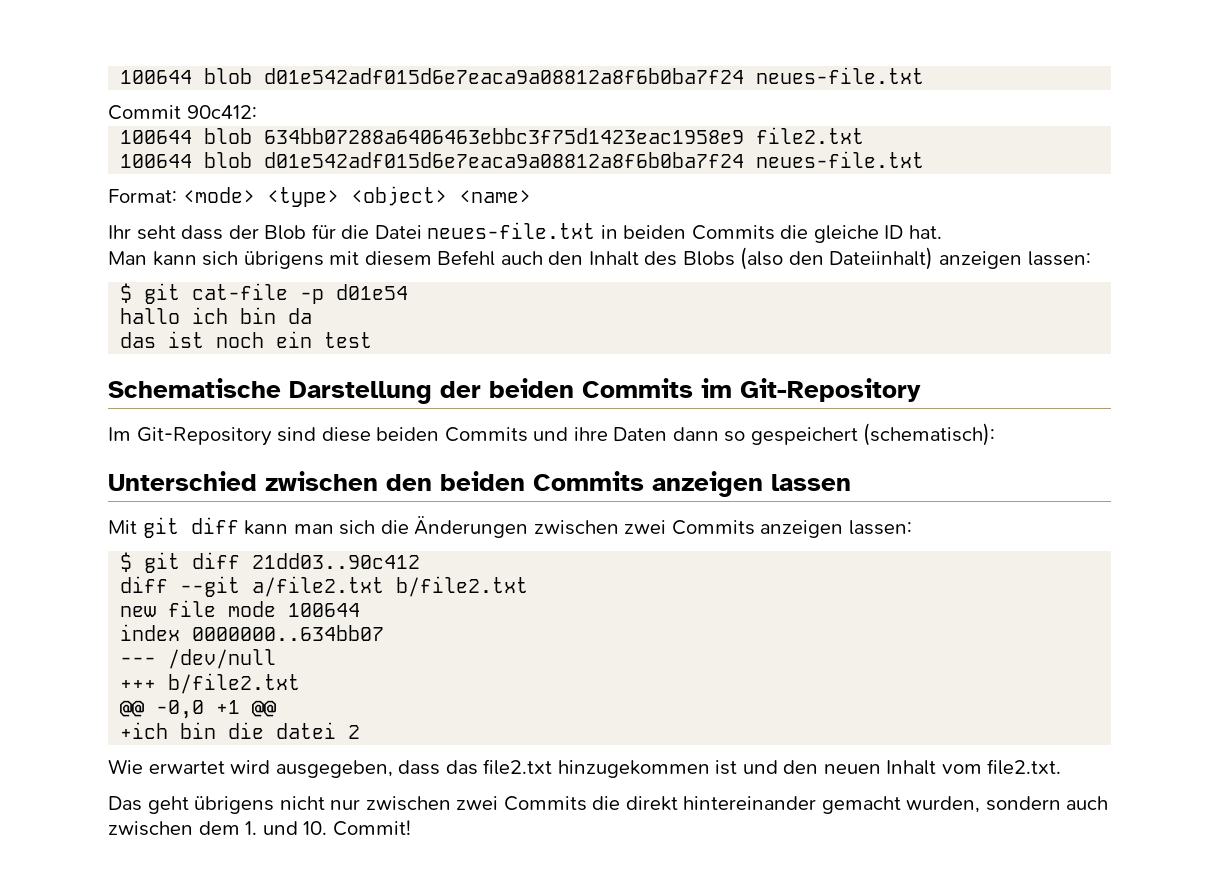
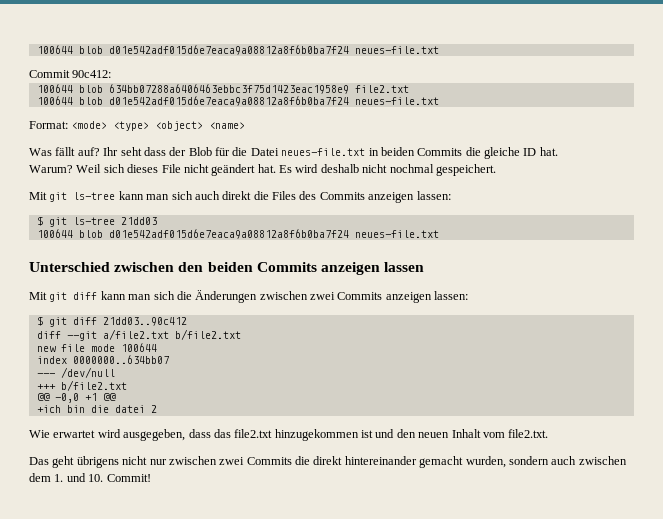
+ Was fällt auf?
- Man kann sich übrigens mit diesem Befehl auch den Inhalt des Blobs (also den Dateiinhalt) anzeigen lassen:
- $ git cat-file -p d01e54
- hallo ich bin da
- das ist noch ein test
- Schematische Darstellung der beiden Commits im Git-Repository
- Im Git-Repository sind diese beiden Commits und ihre Daten dann so gespeichert (schematisch):
+ Warum? Weil sich dieses File nicht geändert hat. Es wird deshalb nicht nochmal gespeichert.
+ Mit git ls-tree kann man sich auch direkt die Files des Commits anzeigen lassen:
+ $ git ls-tree 21dd03
+ 100644 blob d01e542adf015d6e7eaca9a08812a8f6b0ba7f24 neues-file.txt

